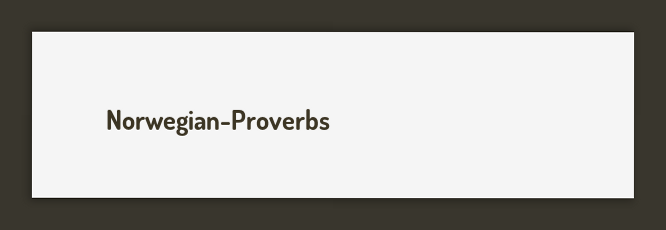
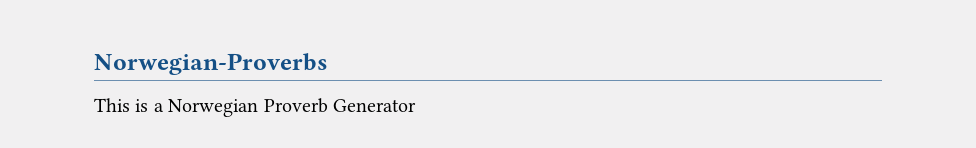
+ This is a Norwegian Proverb Generator

